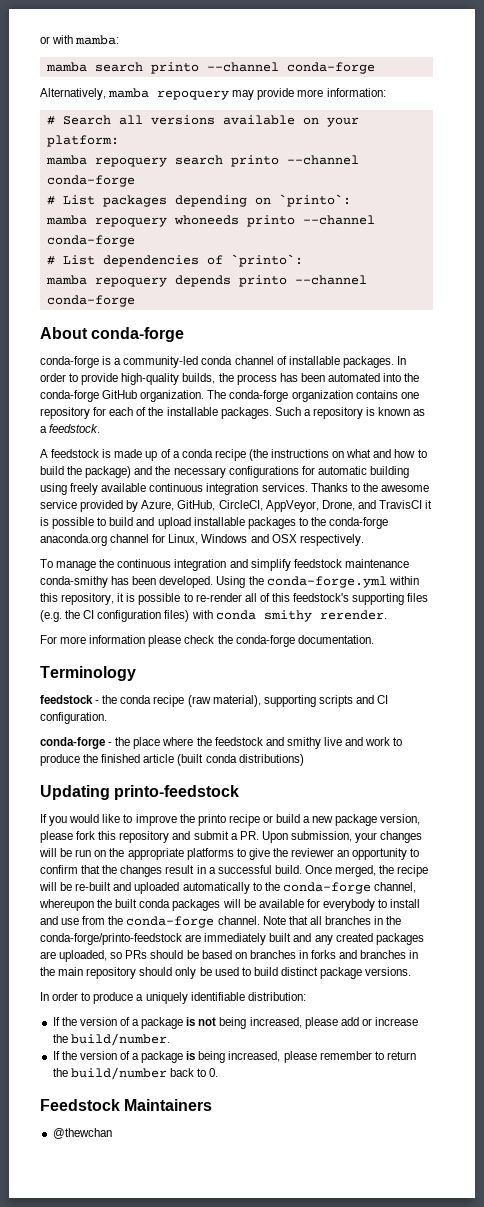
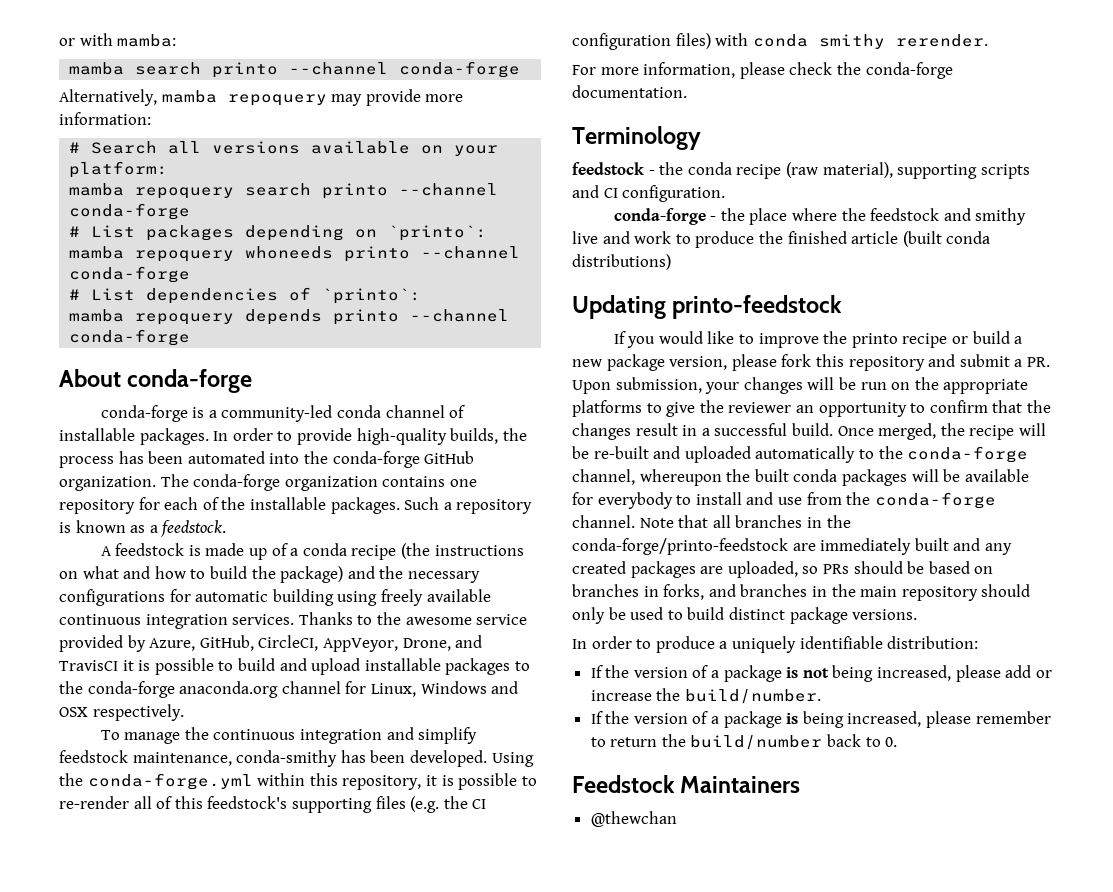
- To manage the continuous integration and simplify feedstock maintenance conda-smithy has been developed.
+ To manage the continuous integration and simplify feedstock maintenance, conda-smithy has been developed.
- For more information please check the conda-forge documentation.
+ For more information, please check the conda-forge documentation.
- Note that all branches in the conda-forge/printo-feedstock are immediately built and any created packages are uploaded, so PRs should be based on branches in forks and branches in the main repository should only be used to build distinct package versions.
+ Note that all branches in the conda-forge/printo-feedstock are immediately built and any created packages are uploaded, so PRs should be based on branches in forks, and branches in the main repository should only be used to build distinct package versions.

